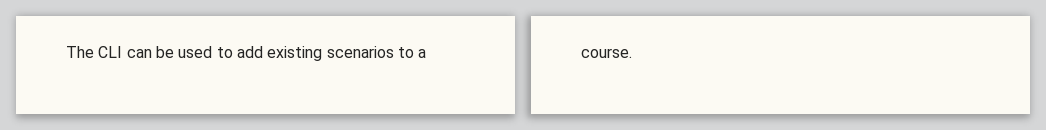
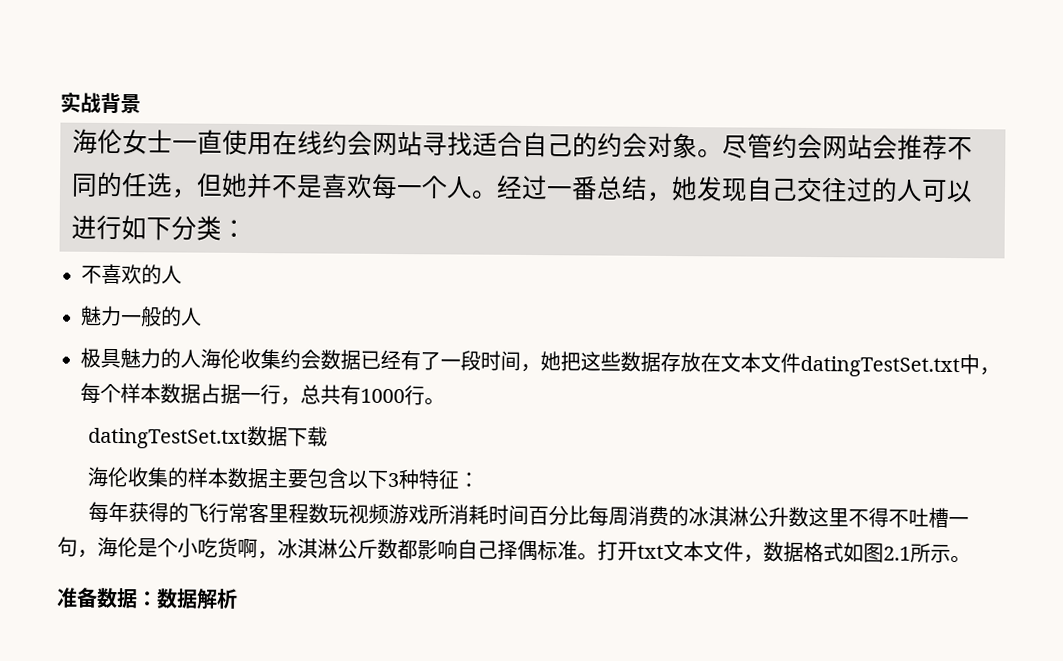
- The CLI can be used to add existing scenarios to a course.
+ 实战背景
+ 海伦女士一直使用在线约会网站寻找适合自己的约会对象。尽管约会网站会推荐不同的任选，但她并不是喜欢每一个人。经过一番总结，她发现自己交往过的人可以进行如下分类：
+ 不喜欢的人
+ 魅力一般的人
+ 极具魅力的人海伦收集约会数据已经有了一段时间，她把这些数据存放在文本文件datingTestSet.txt中，每个样本数据占据一行，总共有1000行。
+ datingTestSet.txt数据下载
+ 海伦收集的样本数据主要包含以下3种特征：
+ 每年获得的飞行常客里程数玩视频游戏所消耗时间百分比每周消费的冰淇淋公升数这里不得不吐槽一句，海伦是个小吃货啊，冰淇淋公斤数都影响自己择偶标准。打开txt文本文件，数据格式如图2.1所示。
+ 准备数据：数据解析

